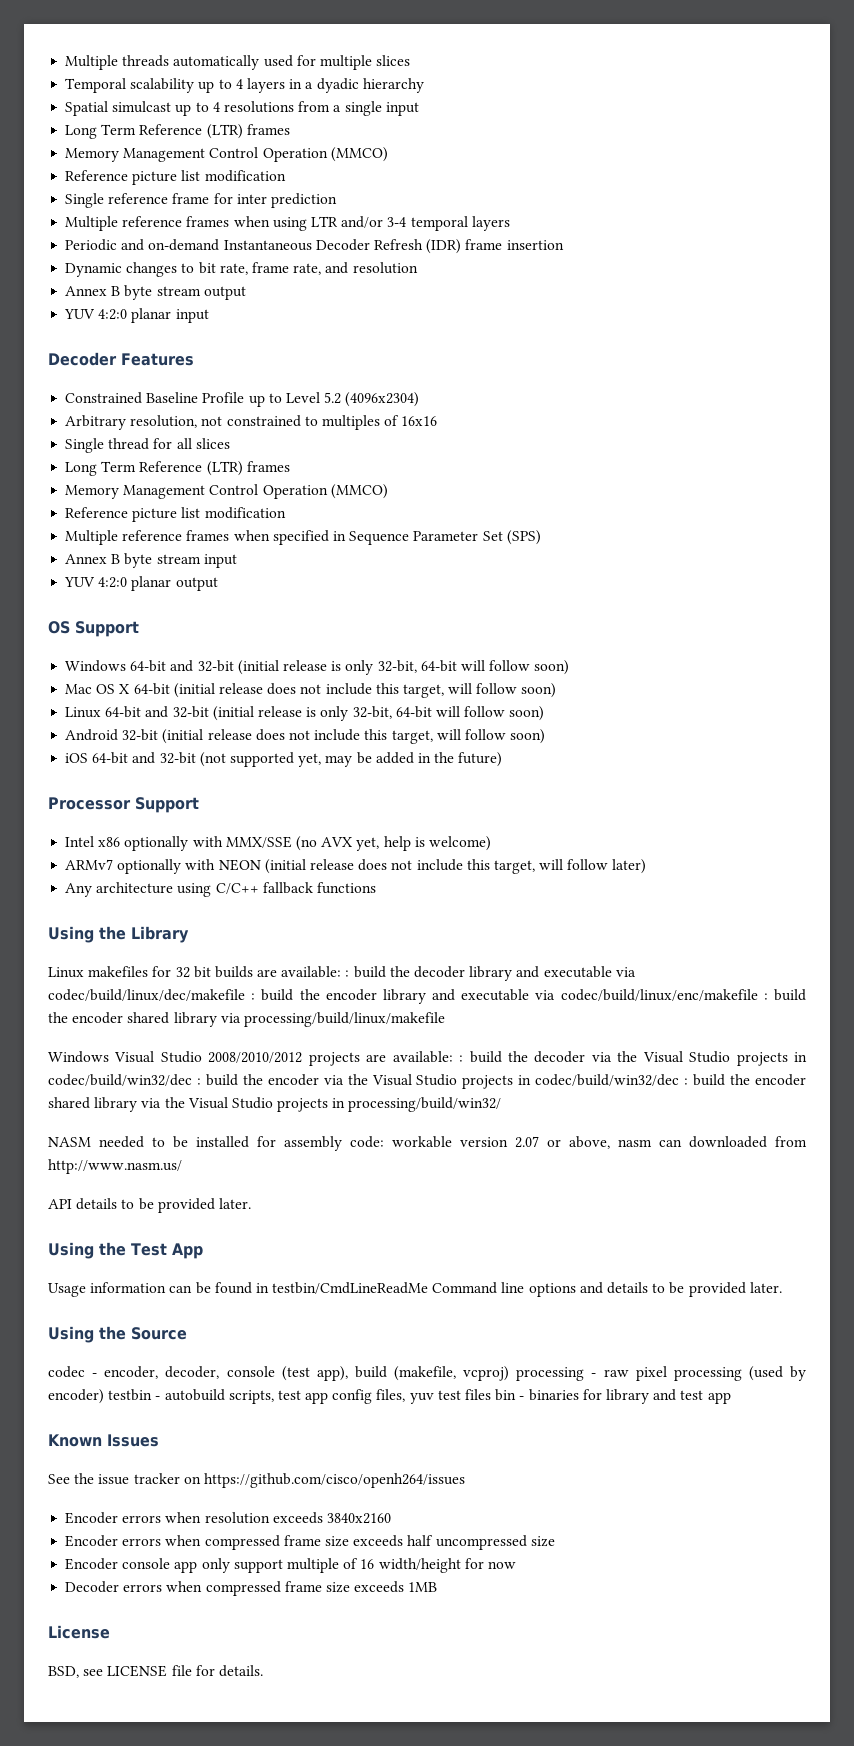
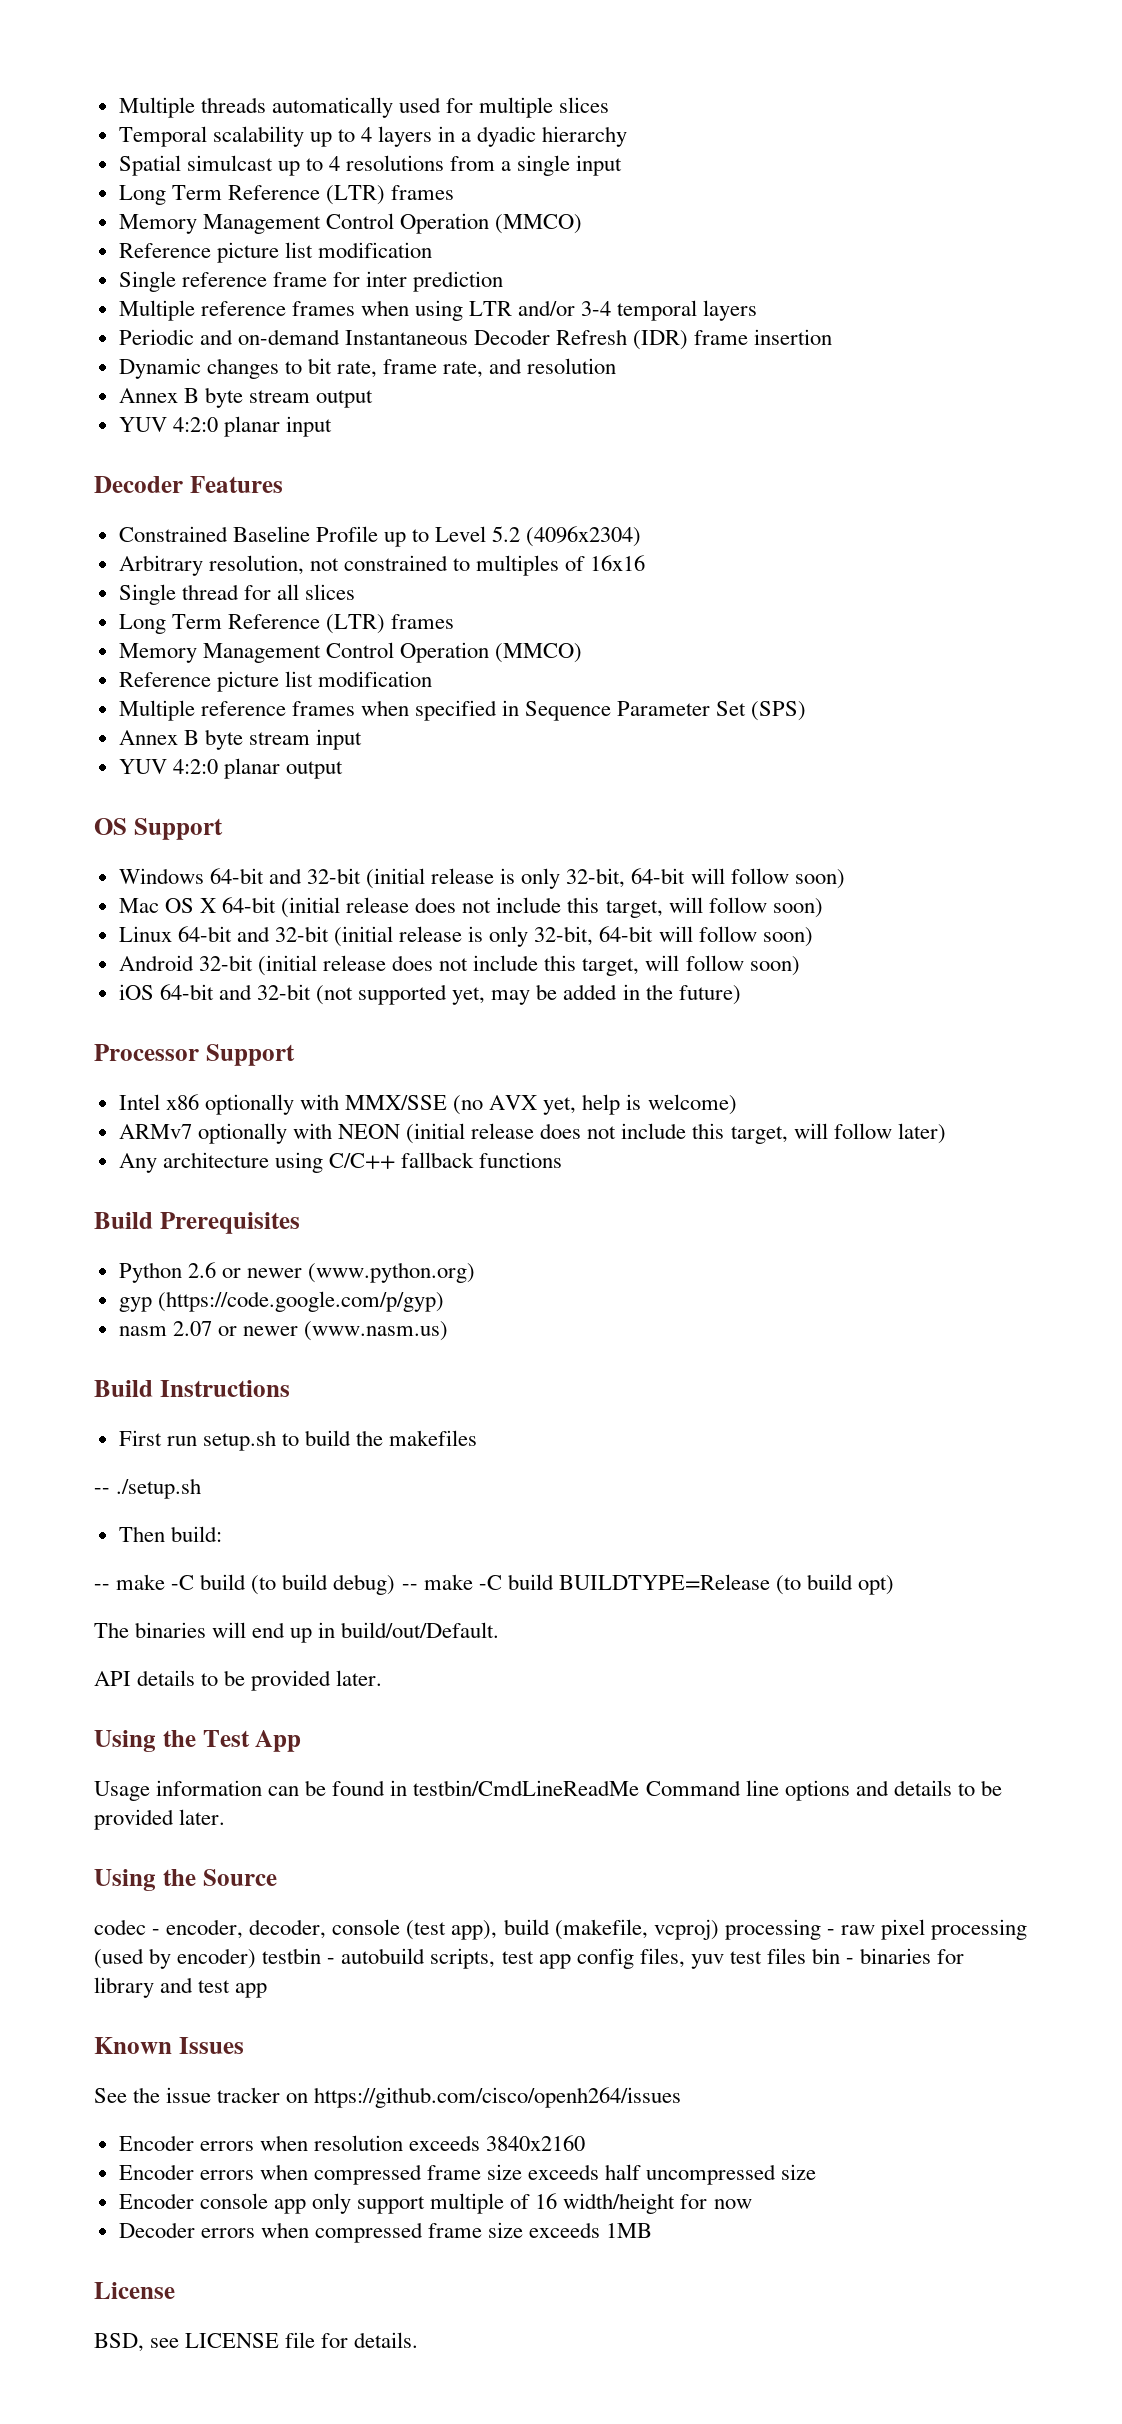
- Using the Library
- Linux makefiles for 32 bit builds are available: : build the decoder library and executable via codec/build/linux/dec/makefile : build the encoder library and executable via codec/build/linux/enc/makefile : build the encoder shared library via processing/build/linux/makefile
- Windows Visual Studio 2008/2010/2012 projects are available: : build the decoder via the Visual Studio projects in codec/build/win32/dec : build the encoder via the Visual Studio projects in codec/build/win32/dec : build the encoder shared library via the Visual Studio projects in processing/build/win32/
- NASM needed to be installed for assembly code: workable version 2.07 or above, nasm can downloaded from http://www.nasm.us/
+ Build Prerequisites
+ Python 2.6 or newer (www.python.org)
+ gyp (https://code.google.com/p/gyp)
+ nasm 2.07 or newer (www.nasm.us)
+ Build Instructions
+ First run setup.sh to build the makefiles
+ -- ./setup.sh
+ Then build:
+ -- make -C build (to build debug) -- make -C build BUILDTYPE=Release (to build opt)
+ The binaries will end up in build/out/Default.

